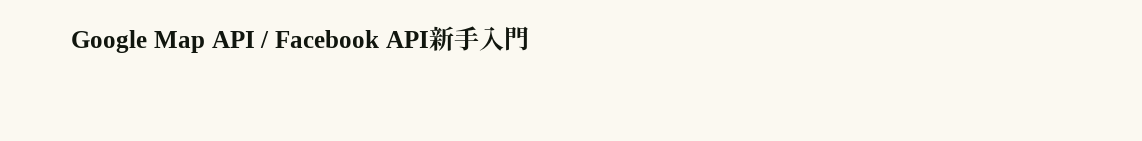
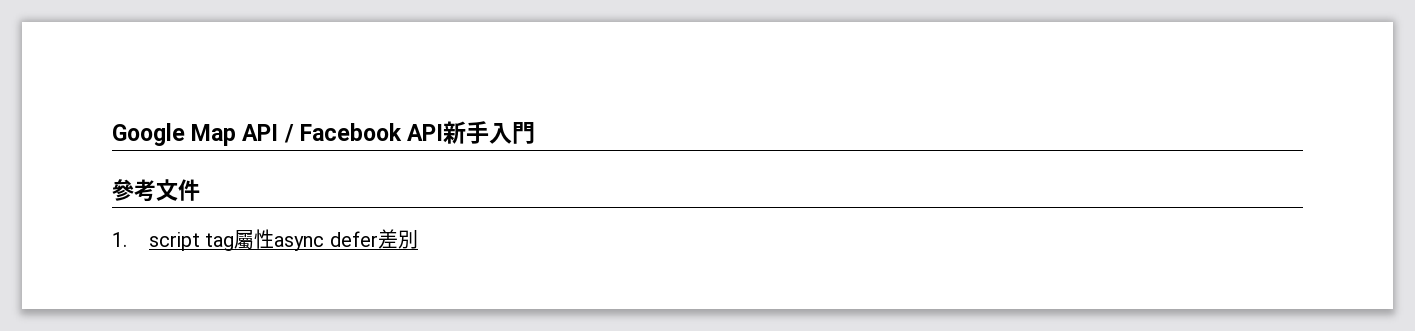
+ 參考文件
+ 1. script tag屬性async defer差別

